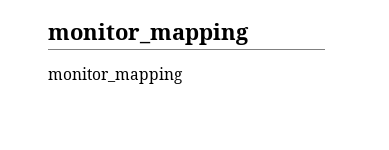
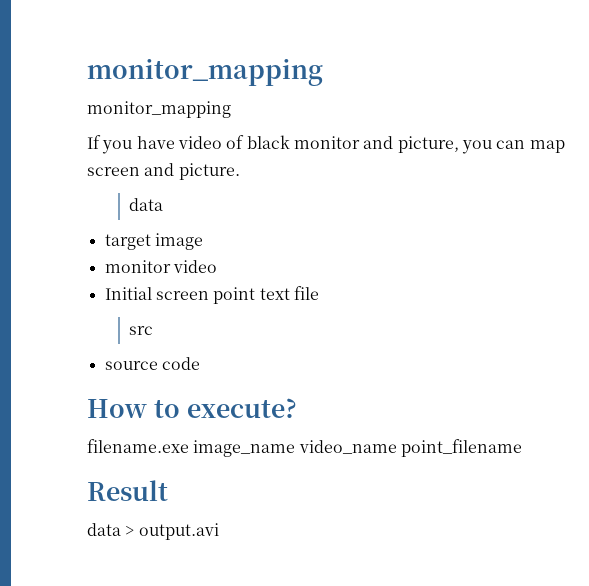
+ If you have video of black monitor and picture, you can map screen and picture.
+ data
+ target image
+ monitor video
+ Initial screen point text file
+ src
+ source code
+ How to execute?
+ filename.exe image_name video_name point_filename
+ Result
+ data > output.avi

